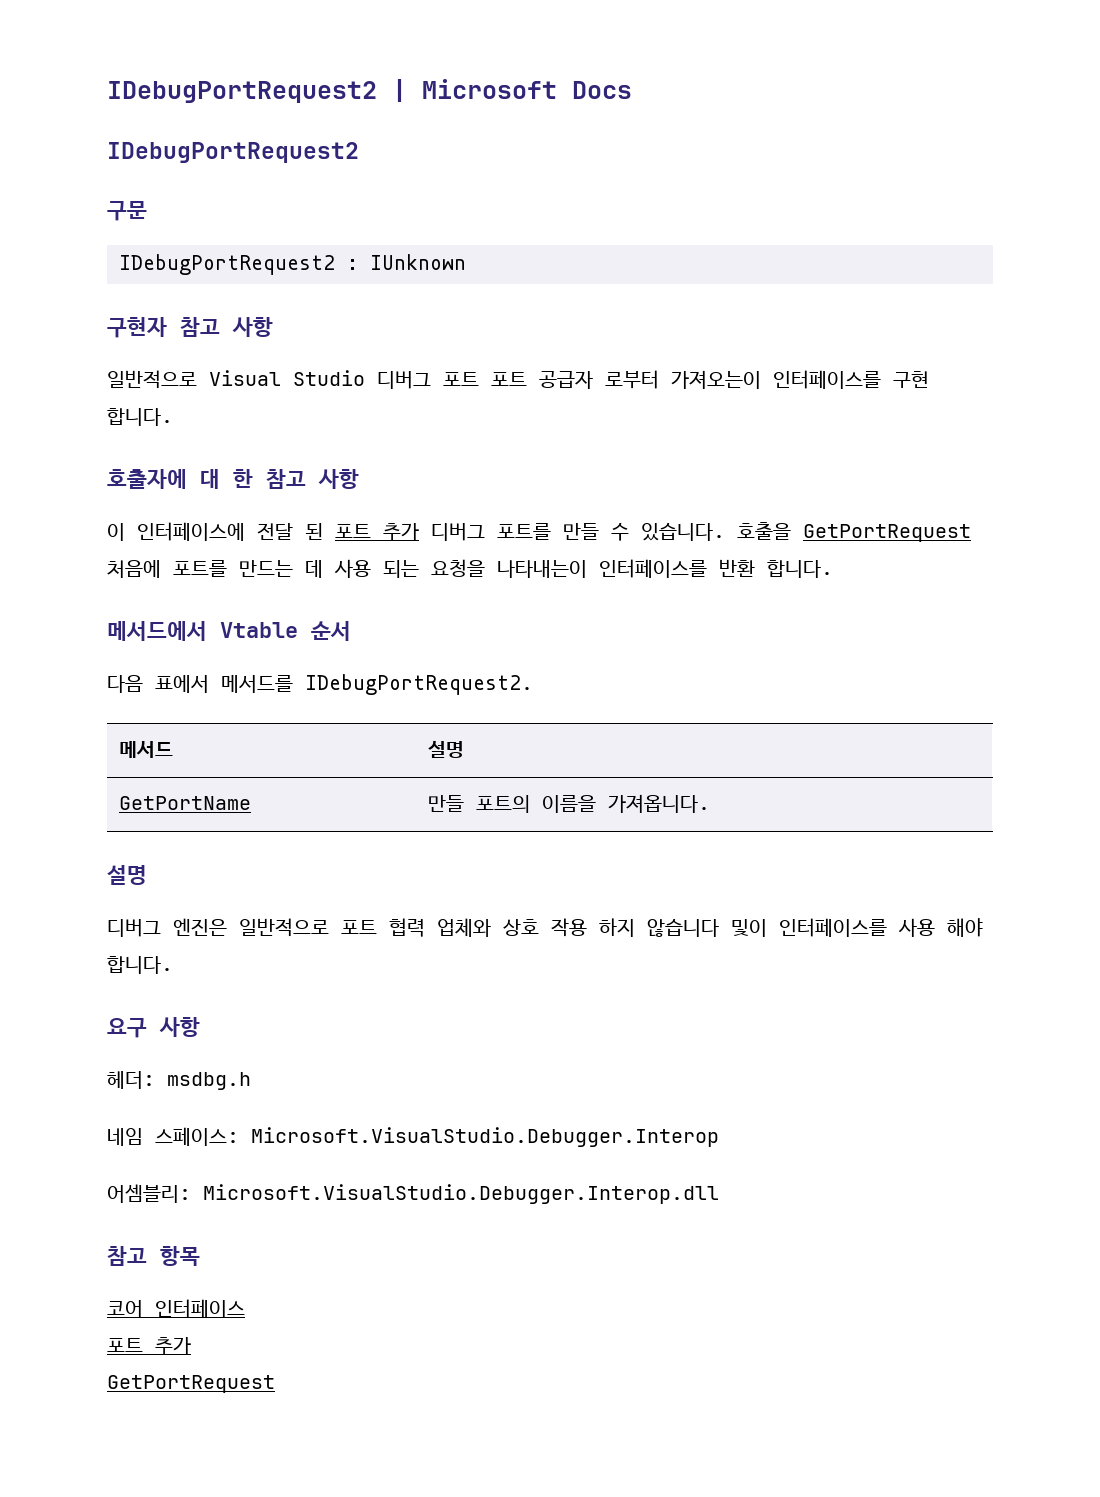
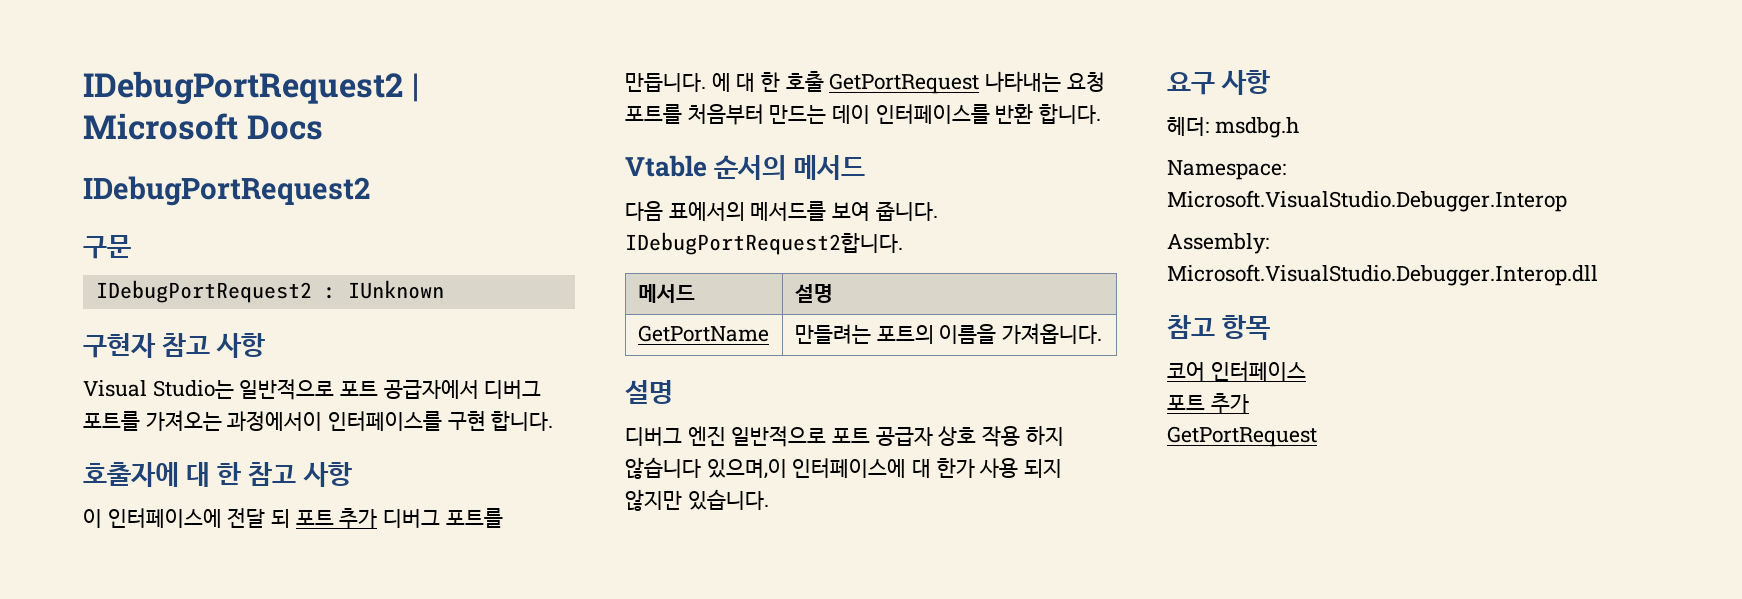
- 일반적으로 Visual Studio 디버그 포트 포트 공급자 로부터 가져오는이 인터페이스를 구현 합니다.
+ Visual Studio는 일반적으로 포트 공급자에서 디버그 포트를 가져오는 과정에서이 인터페이스를 구현 합니다.
- 이 인터페이스에 전달 된 포트 추가 디버그 포트를 만들 수 있습니다. 호출을 GetPortRequest 처음에 포트를 만드는 데 사용 되는 요청을 나타내는이 인터페이스를 반환 합니다.
- 메서드에서 Vtable 순서
- 다음 표에서 메서드를 IDebugPortRequest2.
+ 이 인터페이스에 전달 되 포트 추가 디버그 포트를 만듭니다. 에 대 한 호출 GetPortRequest 나타내는 요청 포트를 처음부터 만드는 데이 인터페이스를 반환 합니다.
+ Vtable 순서의 메서드
+ 다음 표에서의 메서드를 보여 줍니다. IDebugPortRequest2합니다.
- GetPortName | 만들 포트의 이름을 가져옵니다.
+ GetPortName | 만들려는 포트의 이름을 가져옵니다.
- 디버그 엔진은 일반적으로 포트 협력 업체와 상호 작용 하지 않습니다 및이 인터페이스를 사용 해야 합니다.
+ 디버그 엔진 일반적으로 포트 공급자 상호 작용 하지 않습니다 있으며,이 인터페이스에 대 한가 사용 되지 않지만 있습니다.
- 네임 스페이스: Microsoft.VisualStudio.Debugger.Interop
+ Namespace: Microsoft.VisualStudio.Debugger.Interop
- 어셈블리: Microsoft.VisualStudio.Debugger.Interop.dll
+ Assembly: Microsoft.VisualStudio.Debugger.Interop.dll

